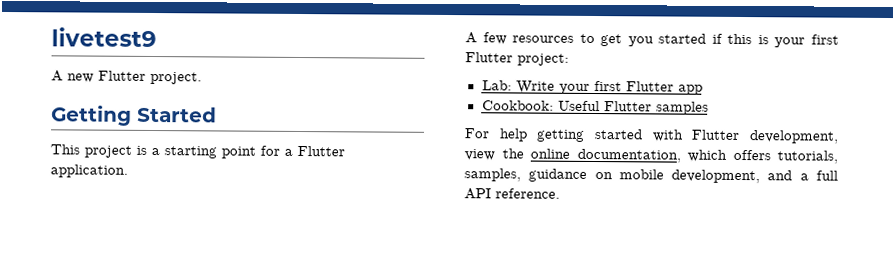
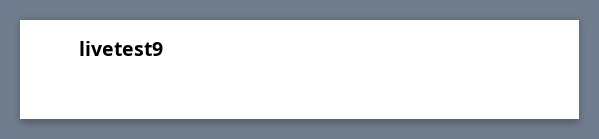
- A new Flutter project.
- Getting Started
- This project is a starting point for a Flutter application.
- A few resources to get you started if this is your first Flutter project:
- Lab: Write your first Flutter app
- Cookbook: Useful Flutter samples
- For help getting started with Flutter development, view the online documentation, which offers tutorials, samples, guidance on mobile development, and a full API reference.

